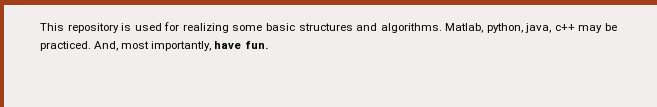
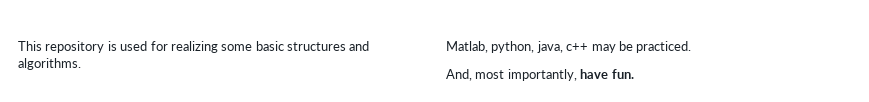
- This repository is used for realizing some basic structures and algorithms. Matlab, python, java, c++ may be practiced. And, most importantly, have fun.
+ This repository is used for realizing some basic structures and algorithms.
+ Matlab, python, java, c++ may be practiced.
+ And, most importantly, have fun.

